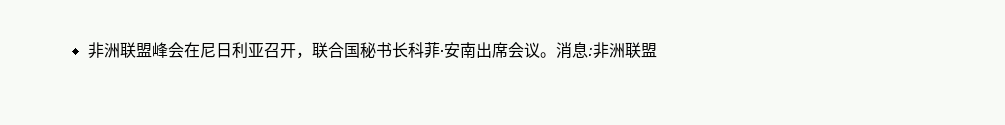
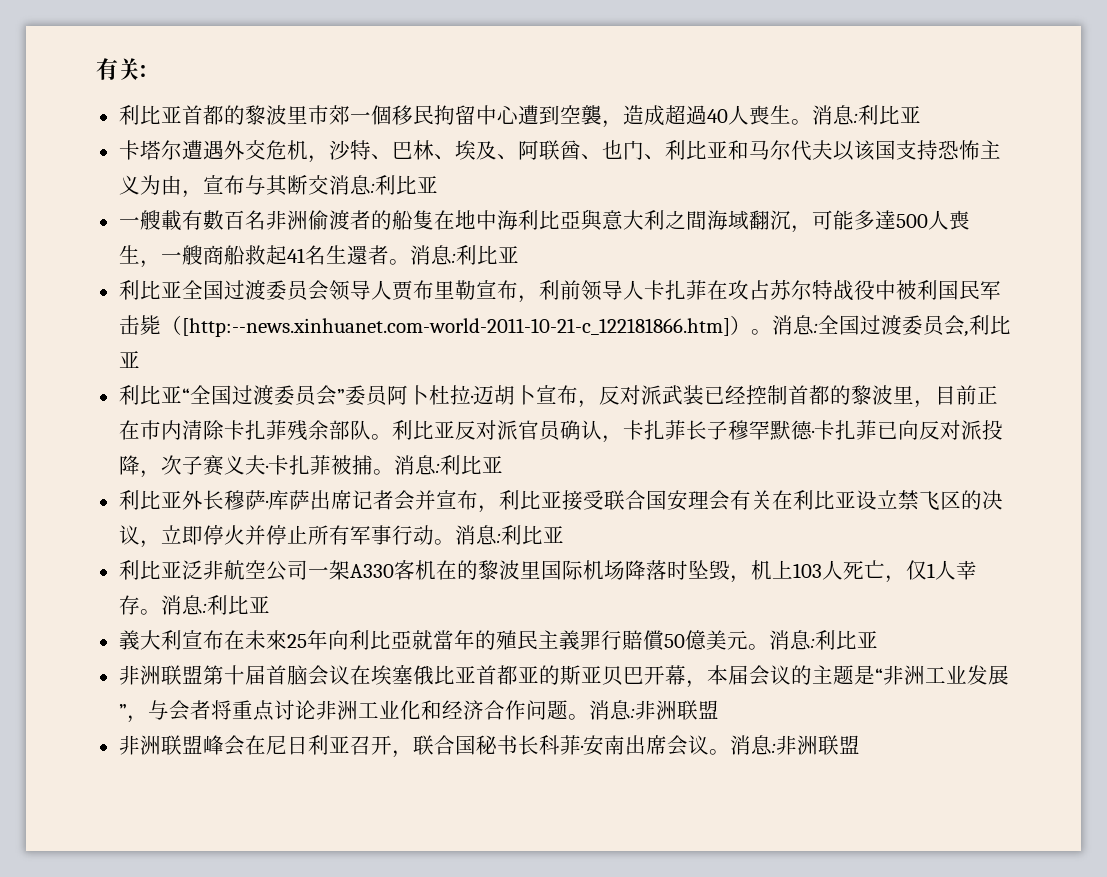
+ 有关:
+ 利比亚首都的黎波里市郊一個移民拘留中心遭到空襲，造成超過40人喪生。消息:利比亚
+ 卡塔尔遭遇外交危机，沙特、巴林、埃及、阿联酋、也门、利比亚和马尔代夫以该国支持恐怖主义为由，宣布与其断交消息:利比亚
+ 一艘載有數百名非洲偷渡者的船隻在地中海利比亞與意大利之間海域翻沉，可能多達500人喪生，一艘商船救起41名生還者。消息:利比亚
+ 利比亚全国过渡委员会领导人贾布里勒宣布，利前领导人卡扎菲在攻占苏尔特战役中被利国民军击毙（[http:--news.xinhuanet.com-world-2011-10-21-c_122181866.htm]）。消息:全国过渡委员会,利比亚
+ 利比亚“全国过渡委员会”委员阿卜杜拉·迈胡卜宣布，反对派武装已经控制首都的黎波里，目前正在市内清除卡扎菲残余部队。利比亚反对派官员确认，卡扎菲长子穆罕默德·卡扎菲已向反对派投降，次子赛义夫·卡扎菲被捕。消息:利比亚
+ 利比亚外长穆萨·库萨出席记者会并宣布，利比亚接受联合国安理会有关在利比亚设立禁飞区的决议，立即停火并停止所有军事行动。消息:利比亚
+ 利比亚泛非航空公司一架A330客机在的黎波里国际机场降落时坠毁，机上103人死亡，仅1人幸存。消息:利比亚
+ 義大利宣布在未來25年向利比亞就當年的殖民主義罪行賠償50億美元。消息:利比亚
+ 非洲联盟第十届首脑会议在埃塞俄比亚首都亚的斯亚贝巴开幕，本届会议的主题是“非洲工业发展”，与会者将重点讨论非洲工业化和经济合作问题。消息:非洲联盟

